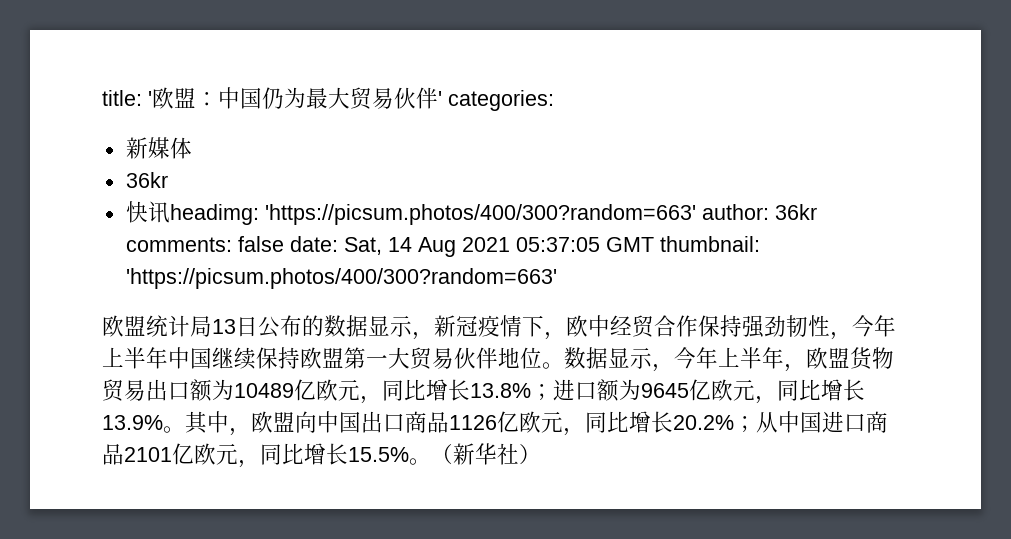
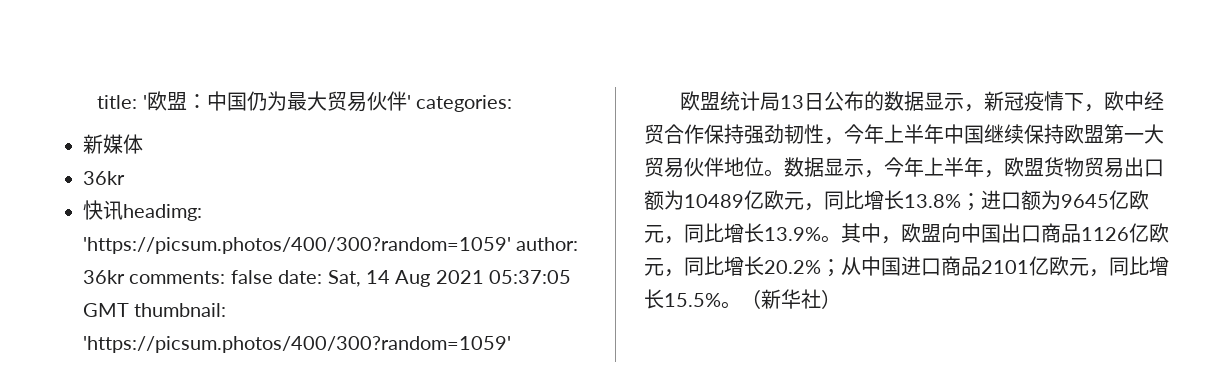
- 快讯headimg: 'https://picsum.photos/400/300?random=663' author: 36kr comments: false date: Sat, 14 Aug 2021 05:37:05 GMT thumbnail: 'https://picsum.photos/400/300?random=663'
+ 快讯headimg: 'https://picsum.photos/400/300?random=1059' author: 36kr comments: false date: Sat, 14 Aug 2021 05:37:05 GMT thumbnail: 'https://picsum.photos/400/300?random=1059'

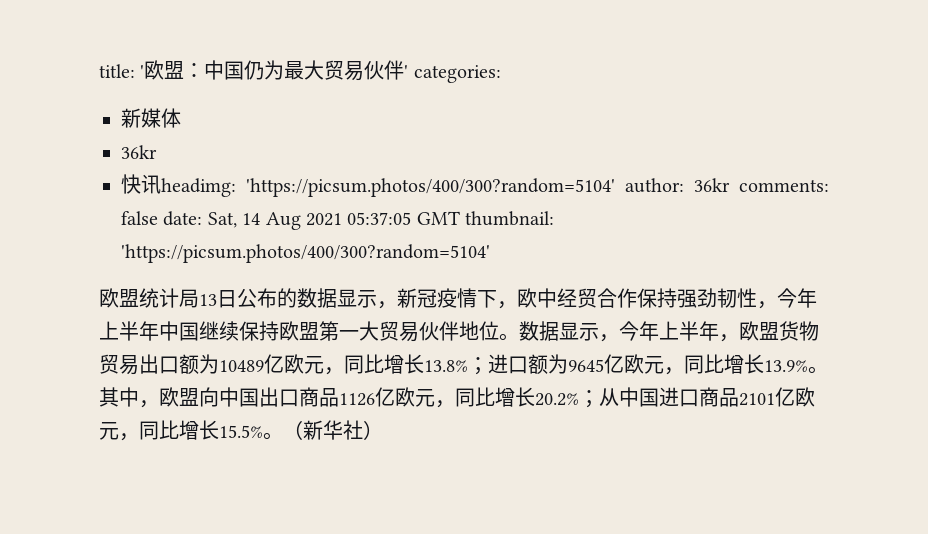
- 快讯headimg: 'https://picsum.photos/400/300?random=1059' author: 36kr comments: false date: Sat, 14 Aug 2021 05:37:05 GMT thumbnail: 'https://picsum.photos/400/300?random=1059'
+ 快讯headimg: 'https://picsum.photos/400/300?random=5104' author: 36kr comments: false date: Sat, 14 Aug 2021 05:37:05 GMT thumbnail: 'https://picsum.photos/400/300?random=5104'

